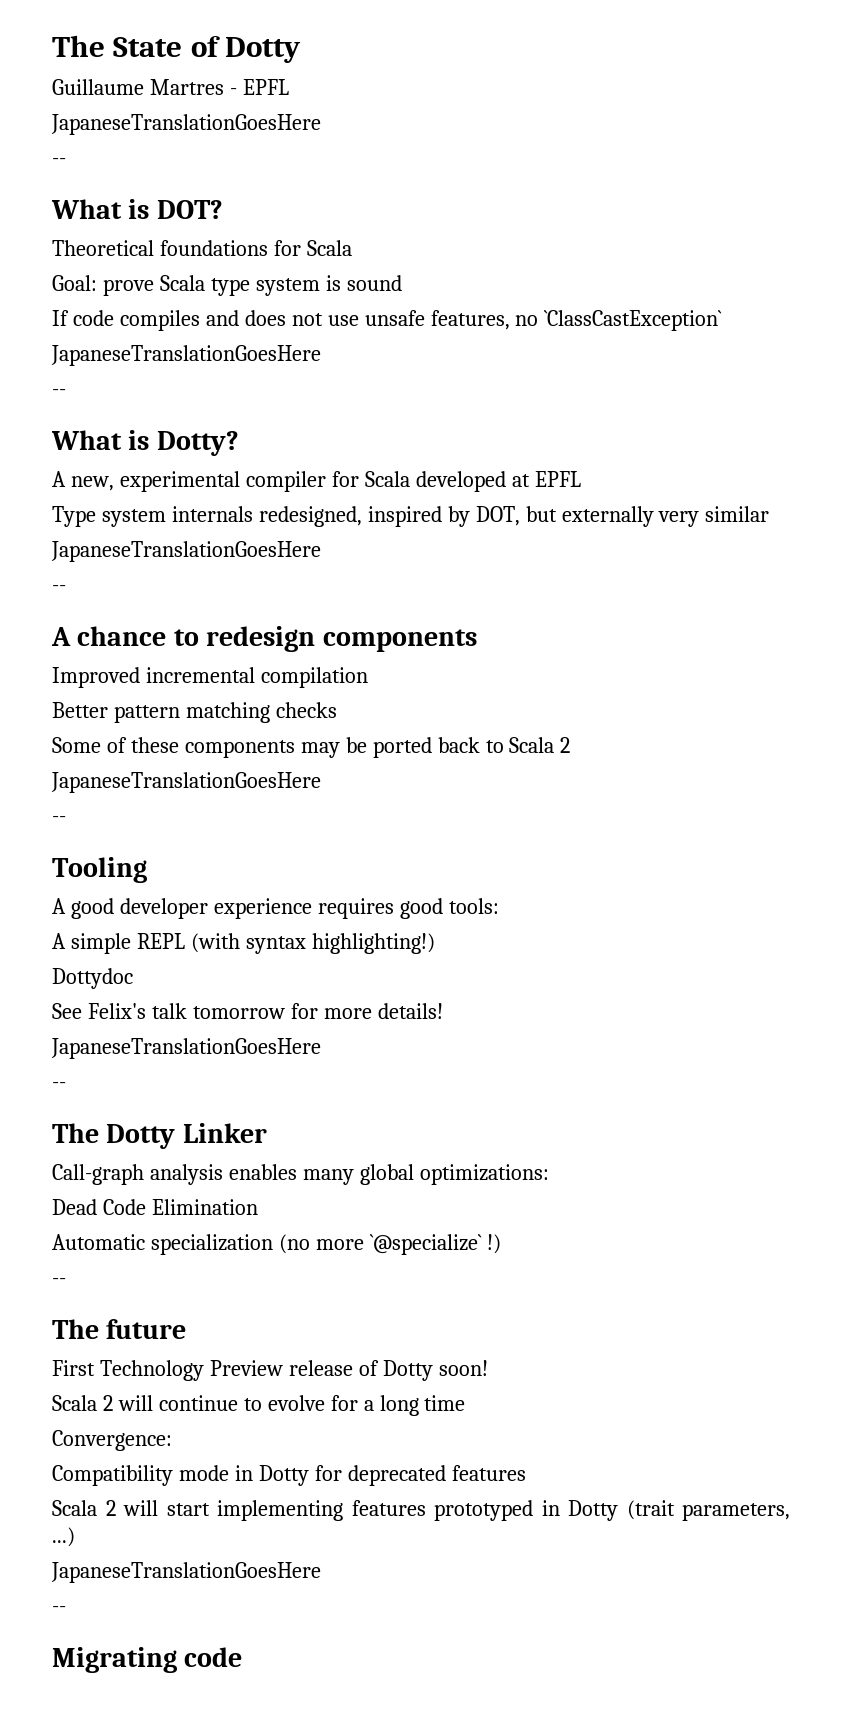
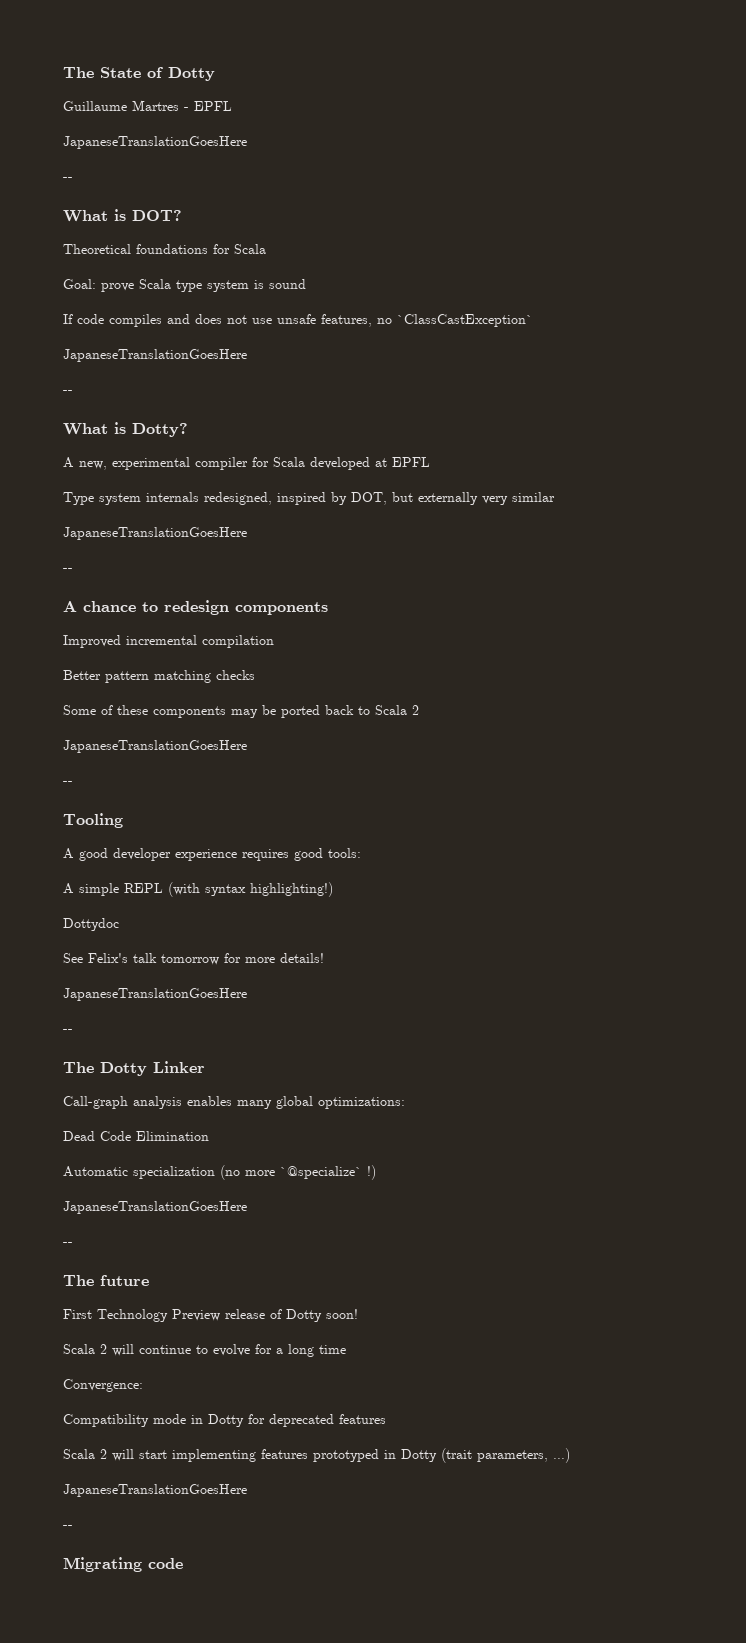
  Automatic specialization (no more `@specialize` !)
+ JapaneseTranslationGoesHere

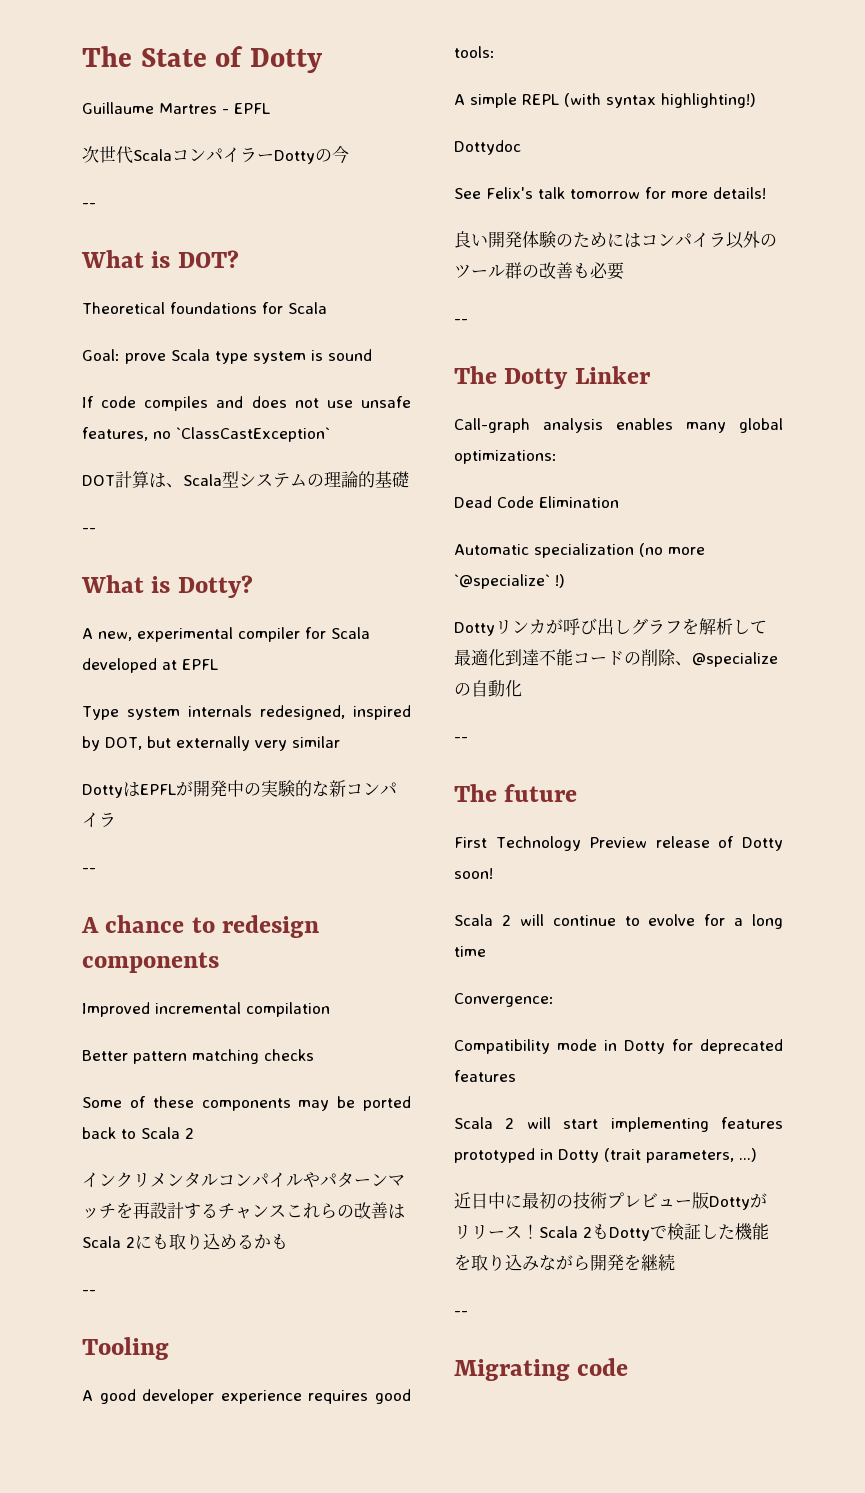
  Guillaume Martres - EPFL
- JapaneseTranslationGoesHere
+ 次世代ScalaコンパイラーDottyの今
  If code compiles and does not use unsafe features, no `ClassCastException`
- JapaneseTranslationGoesHere
+ DOT計算は、Scala型システムの理論的基礎
  Type system internals redesigned, inspired by DOT, but externally very similar
- JapaneseTranslationGoesHere
+ DottyはEPFLが開発中の実験的な新コンパイラ
  Some of these components may be ported back to Scala 2
- JapaneseTranslationGoesHere
+ インクリメンタルコンパイルやパターンマッチを再設計するチャンスこれらの改善はScala 2にも取り込めるかも
  See Felix's talk tomorrow for more details!
- JapaneseTranslationGoesHere
+ 良い開発体験のためにはコンパイラ以外のツール群の改善も必要
  Automatic specialization (no more `@specialize` !)
- JapaneseTranslationGoesHere
+ Dottyリンカが呼び出しグラフを解析して最適化到達不能コードの削除、@specializeの自動化
  Scala 2 will start implementing features prototyped in Dotty (trait parameters, ...)
- JapaneseTranslationGoesHere
+ 近日中に最初の技術プレビュー版Dottyがリリース！Scala 2もDottyで検証した機能を取り込みながら開発を継続

